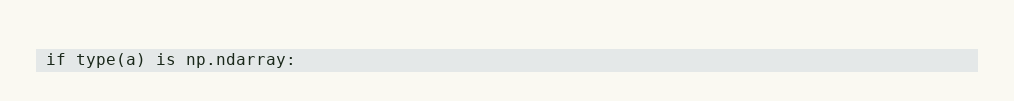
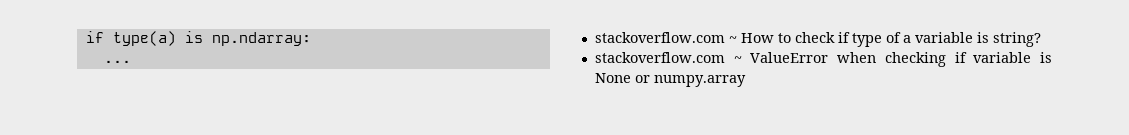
+ ...
+ stackoverflow.com ~ How to check if type of a variable is string?
+ stackoverflow.com ~ ValueError when checking if variable is None or numpy.array

